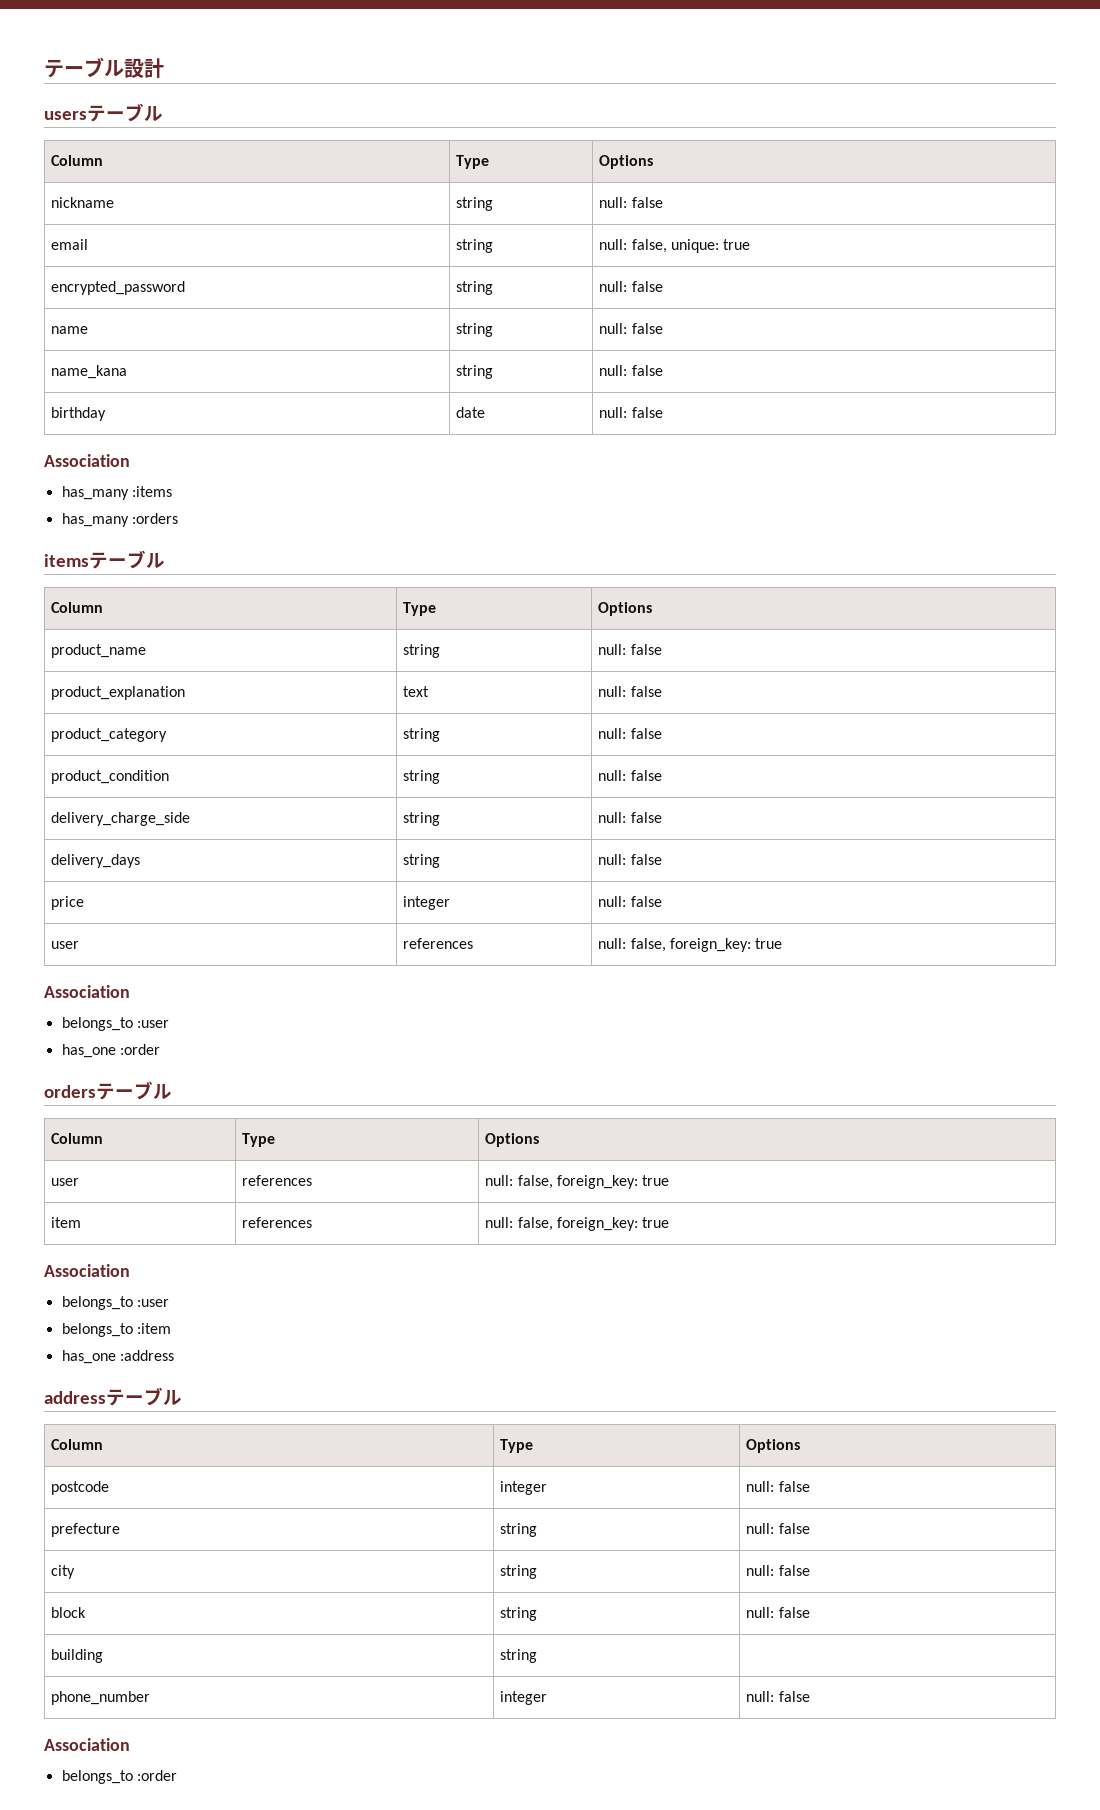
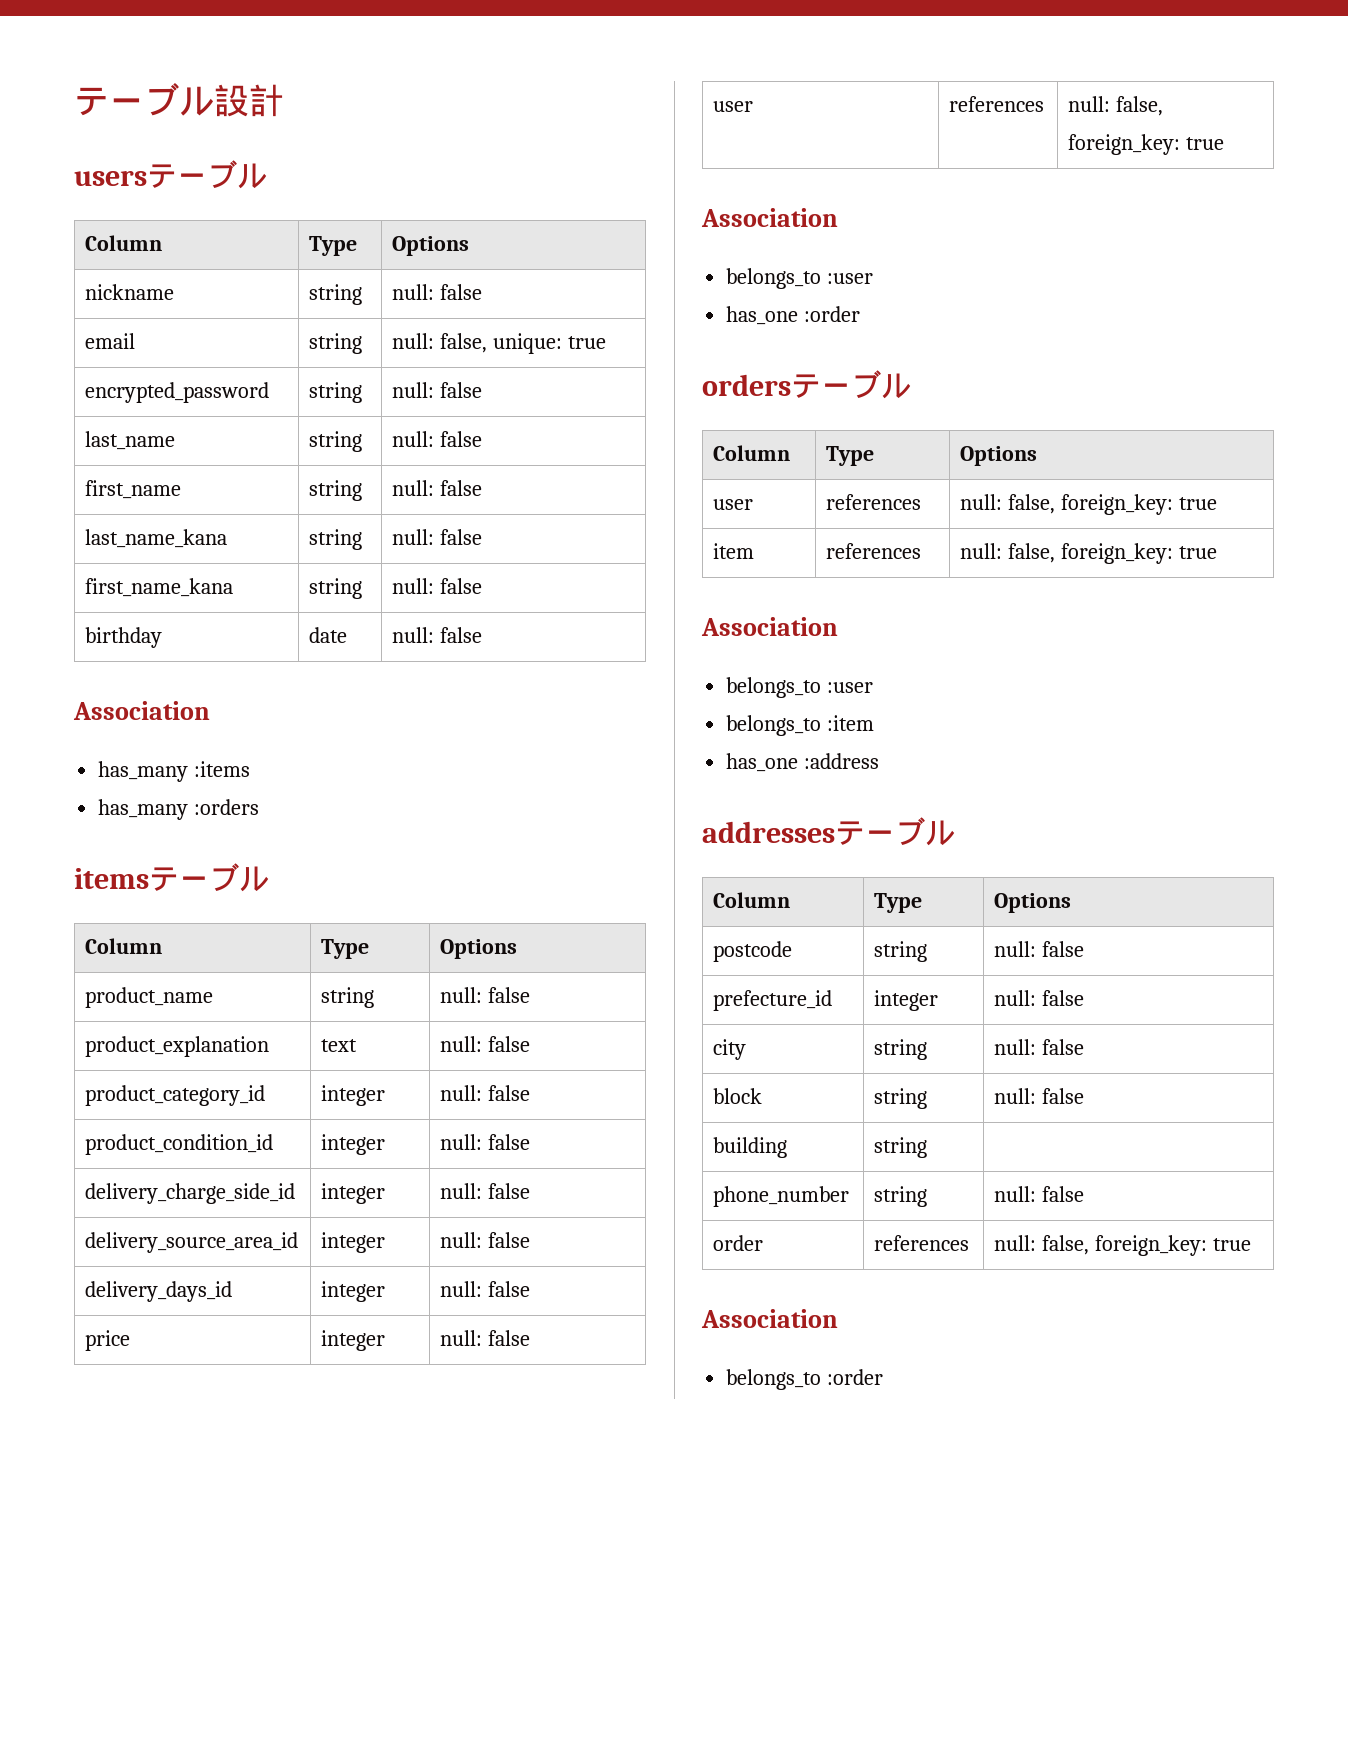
- name | string | null: false
- name_kana | string | null: false
+ last_name | string | null: false
+ first_name | string | null: false
+ last_name_kana | string | null: false
+ first_name_kana | string | null: false
- product_category | string | null: false
- product_condition | string | null: false
- delivery_charge_side | string | null: false
- delivery_days | string | null: false
+ product_category_id | integer | null: false
+ product_condition_id | integer | null: false
+ delivery_charge_side_id | integer | null: false
+ delivery_source_area_id | integer | null: false
+ delivery_days_id | integer | null: false
- addressテーブル
+ addressesテーブル
- postcode | integer | null: false
- prefecture | string | null: false
+ postcode | string | null: false
+ prefecture_id | integer | null: false
- phone_number | integer | null: false
+ phone_number | string | null: false
+ order | references | null: false, foreign_key: true

